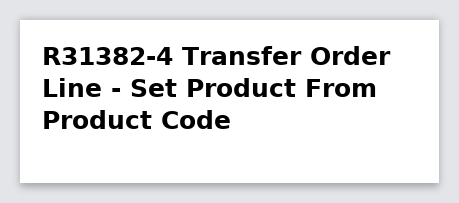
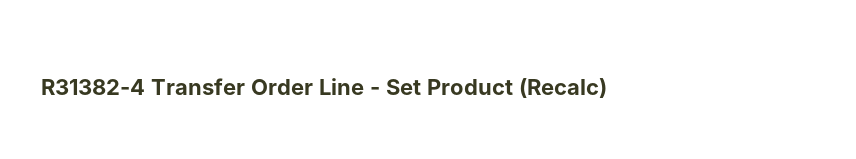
- R31382-4 Transfer Order Line - Set Product From Product Code
+ R31382-4 Transfer Order Line - Set Product (Recalc)

